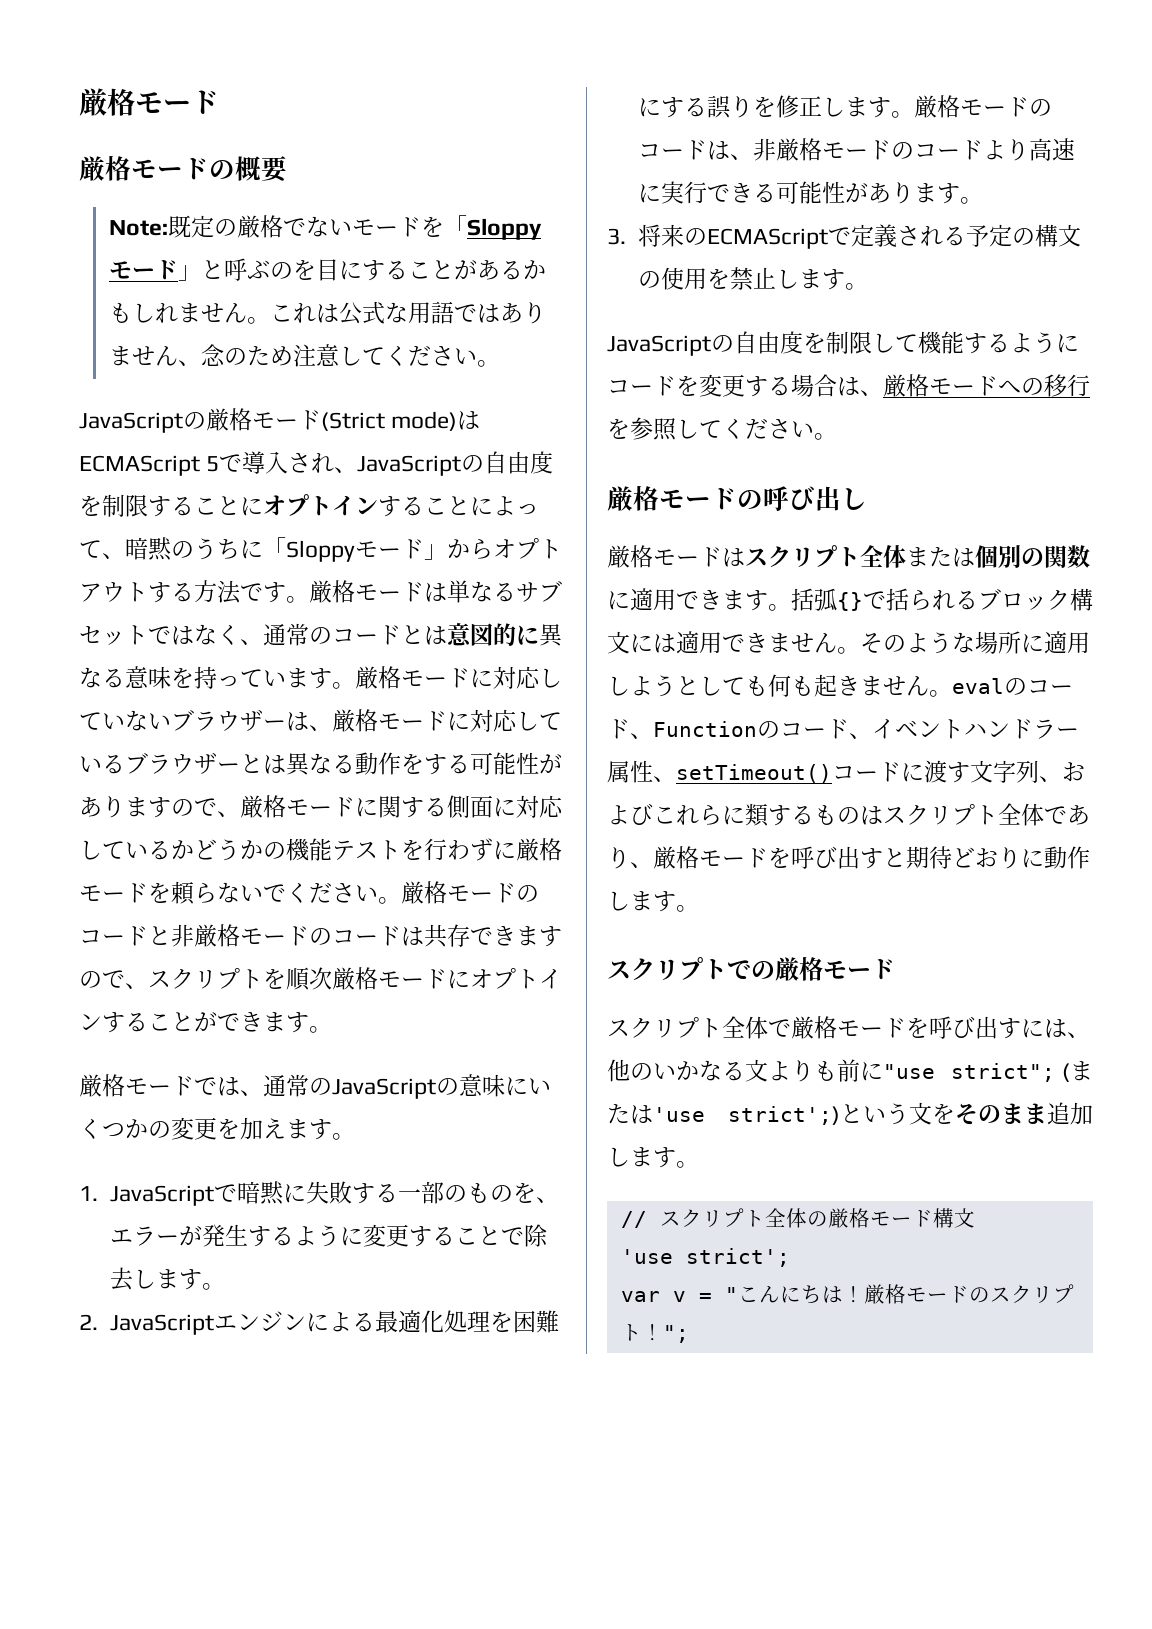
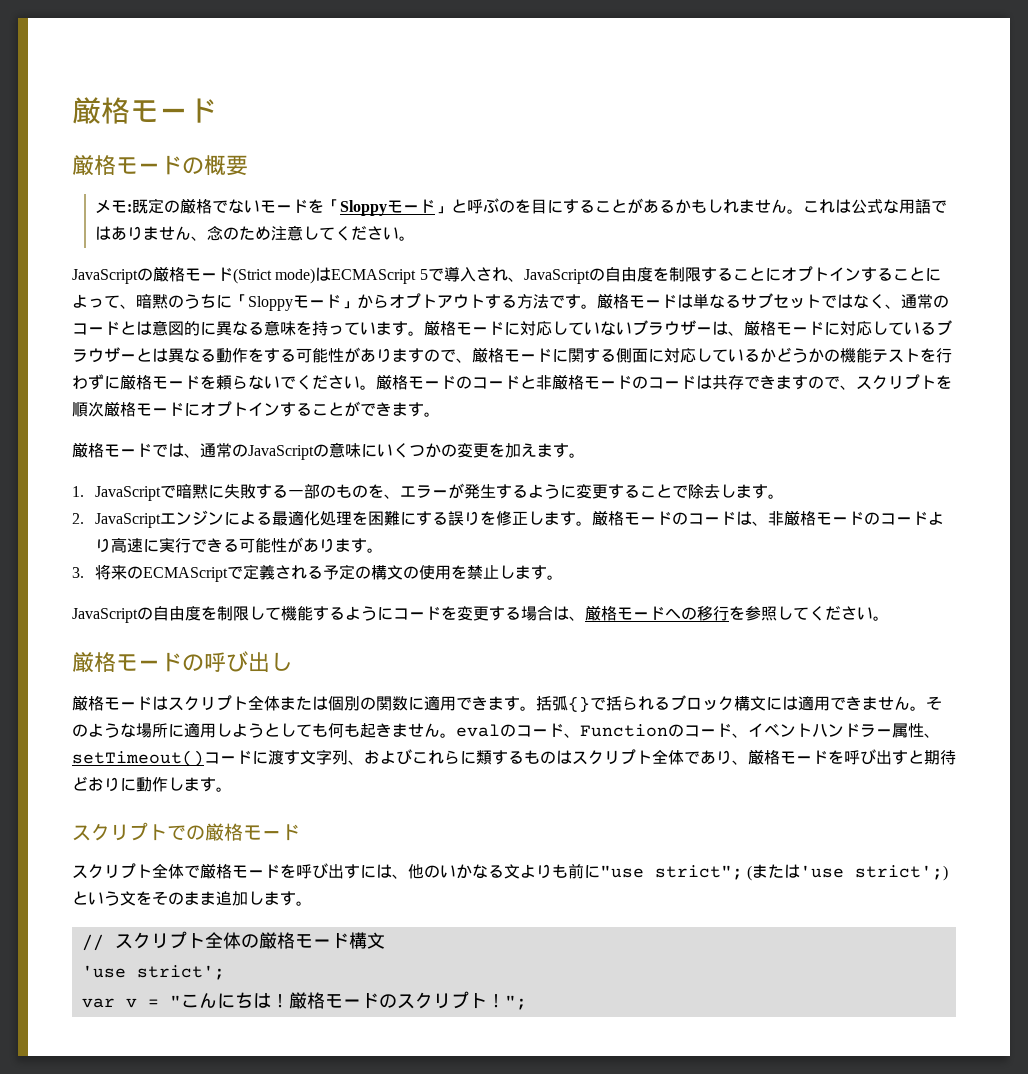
- Note:既定の厳格でないモードを「Sloppyモード」と呼ぶのを目にすることがあるかもしれません。
+ メモ:既定の厳格でないモードを「Sloppyモード」と呼ぶのを目にすることがあるかもしれません。

